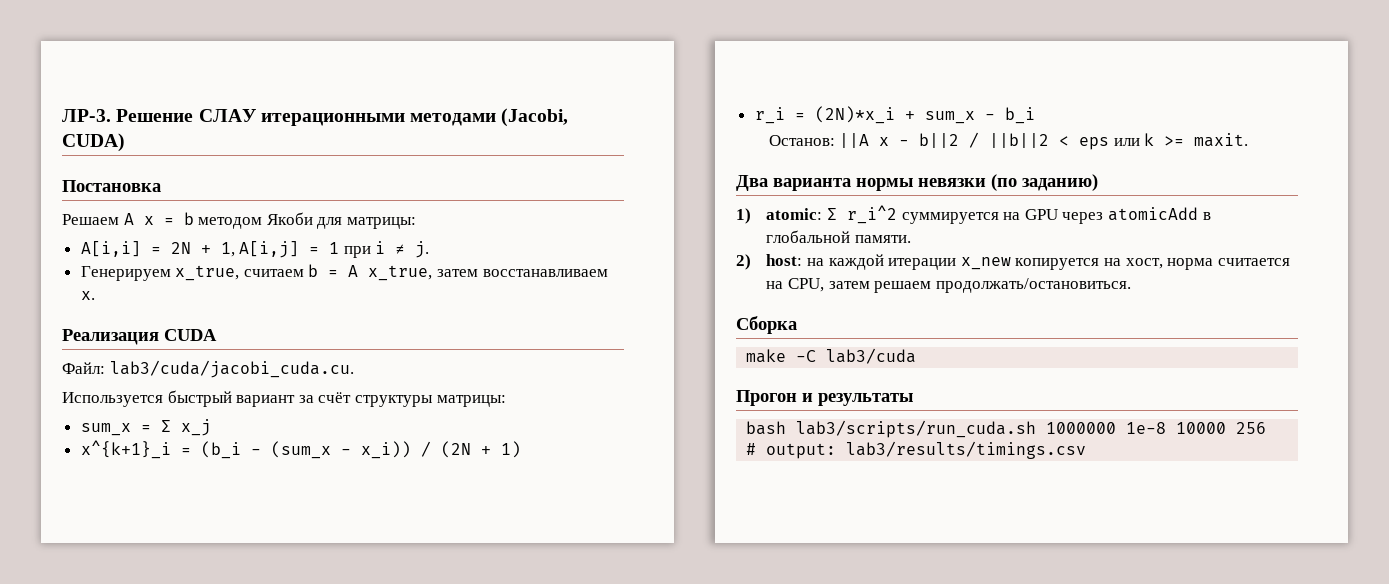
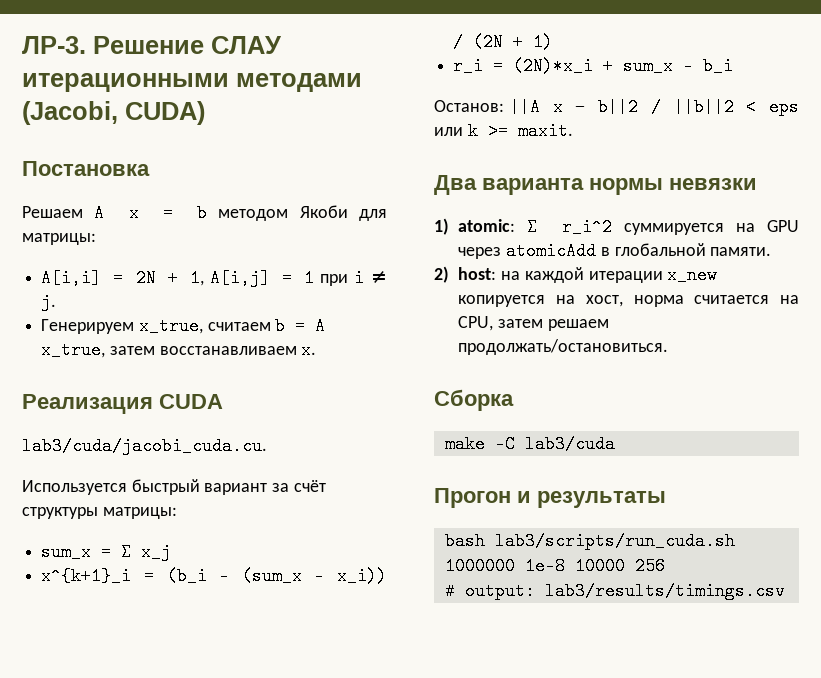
- Файл: lab3/cuda/jacobi_cuda.cu.
+ lab3/cuda/jacobi_cuda.cu.
- Два варианта нормы невязки (по заданию)
+ Два варианта нормы невязки

